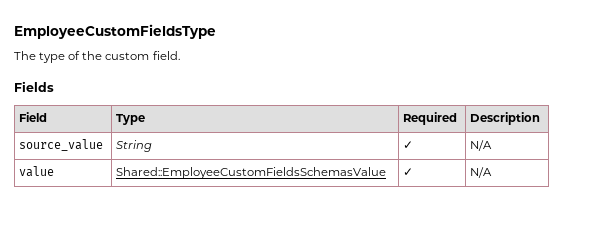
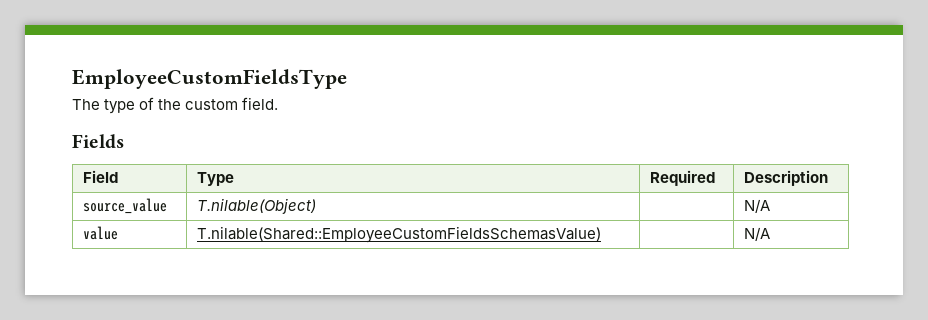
- source_value | String | ✓ | N/A
+ source_value | T.nilable(Object) | | N/A
- value | Shared::EmployeeCustomFieldsSchemasValue | ✓ | N/A
+ value | T.nilable(Shared::EmployeeCustomFieldsSchemasValue) | | N/A

